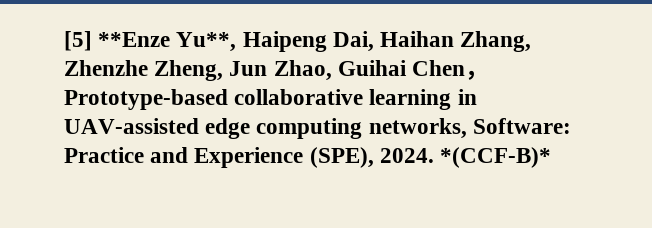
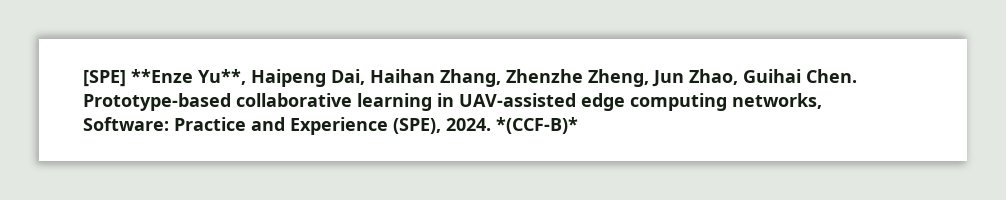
- [5] **Enze Yu**, Haipeng Dai, Haihan Zhang, Zhenzhe Zheng, Jun Zhao, Guihai Chen，Prototype-based collaborative learning in UAV-assisted edge computing networks, Software: Practice and Experience (SPE), 2024.
+ [SPE] **Enze Yu**, Haipeng Dai, Haihan Zhang, Zhenzhe Zheng, Jun Zhao, Guihai Chen. Prototype-based collaborative learning in UAV-assisted edge computing networks, Software: Practice and Experience (SPE), 2024.

